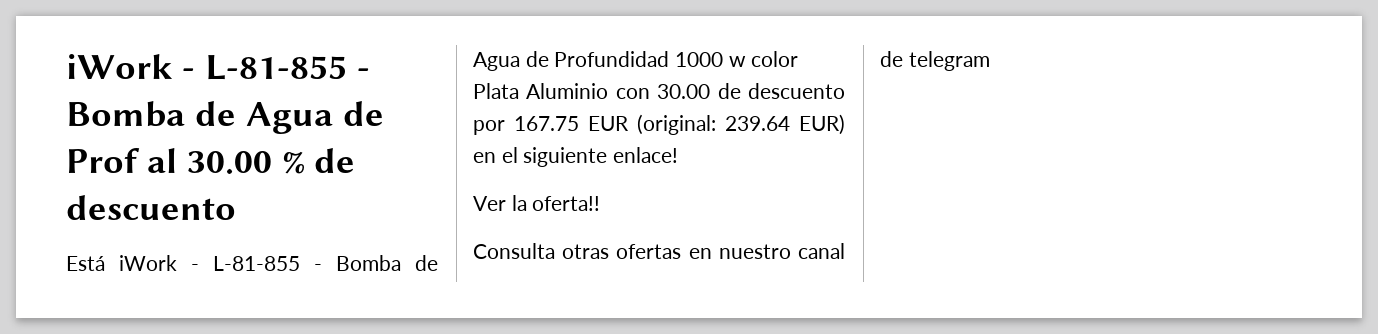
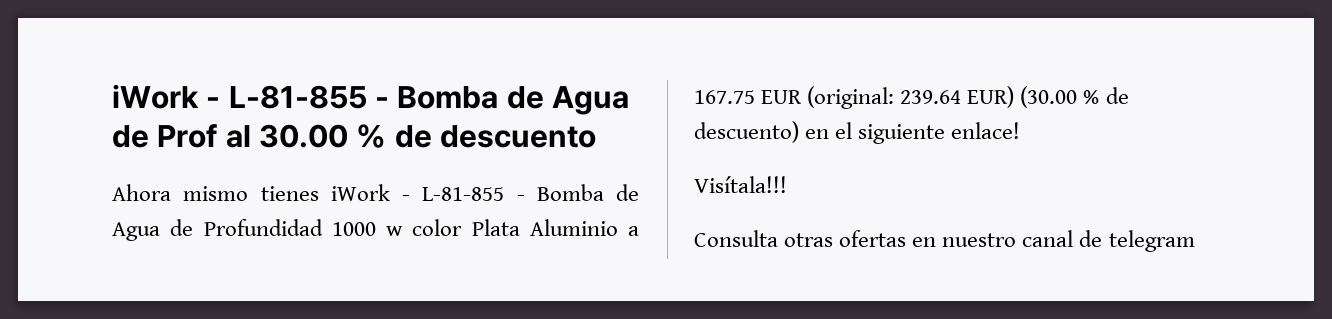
- Está iWork - L-81-855 - Bomba de Agua de Profundidad 1000 w color Plata Aluminio con 30.00 de descuento por 167.75 EUR (original: 239.64 EUR) en el siguiente enlace!
+ Ahora mismo tienes iWork - L-81-855 - Bomba de Agua de Profundidad 1000 w color Plata Aluminio a 167.75 EUR (original: 239.64 EUR) (30.00 % de descuento) en el siguiente enlace!
- Ver la oferta!!
+ Visítala!!!

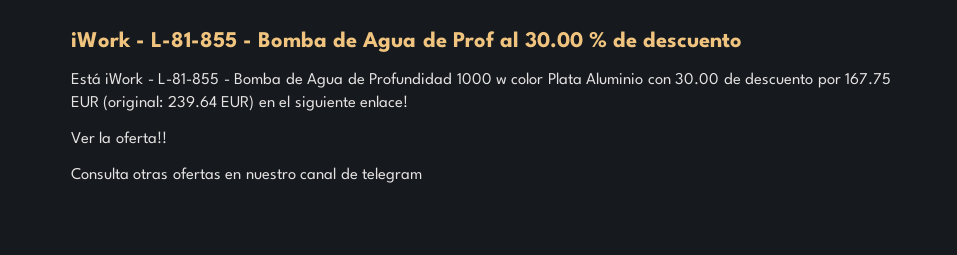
- Ahora mismo tienes iWork - L-81-855 - Bomba de Agua de Profundidad 1000 w color Plata Aluminio a 167.75 EUR (original: 239.64 EUR) (30.00 % de descuento) en el siguiente enlace!
+ Está iWork - L-81-855 - Bomba de Agua de Profundidad 1000 w color Plata Aluminio con 30.00 de descuento por 167.75 EUR (original: 239.64 EUR) en el siguiente enlace!
- Visítala!!!
+ Ver la oferta!!

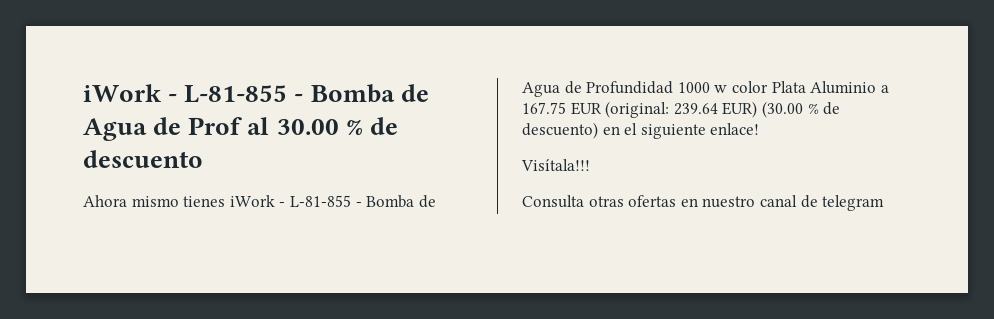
- Está iWork - L-81-855 - Bomba de Agua de Profundidad 1000 w color Plata Aluminio con 30.00 de descuento por 167.75 EUR (original: 239.64 EUR) en el siguiente enlace!
+ Ahora mismo tienes iWork - L-81-855 - Bomba de Agua de Profundidad 1000 w color Plata Aluminio a 167.75 EUR (original: 239.64 EUR) (30.00 % de descuento) en el siguiente enlace!
- Ver la oferta!!
+ Visítala!!!

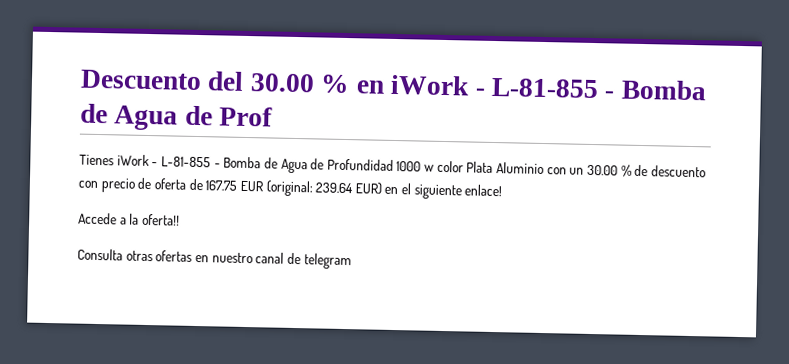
- iWork - L-81-855 - Bomba de Agua de Prof al 30.00 % de descuento
- Ahora mismo tienes iWork - L-81-855 - Bomba de Agua de Profundidad 1000 w color Plata Aluminio a 167.75 EUR (original: 239.64 EUR) (30.00 % de descuento) en el siguiente enlace!
+ Descuento del 30.00 % en iWork - L-81-855 - Bomba de Agua de Prof
+ Tienes iWork - L-81-855 - Bomba de Agua de Profundidad 1000 w color Plata Aluminio con un 30.00 % de descuento con precio de oferta de 167.75 EUR (original: 239.64 EUR) en el siguiente enlace!
- Visítala!!!
+ Accede a la oferta!!

